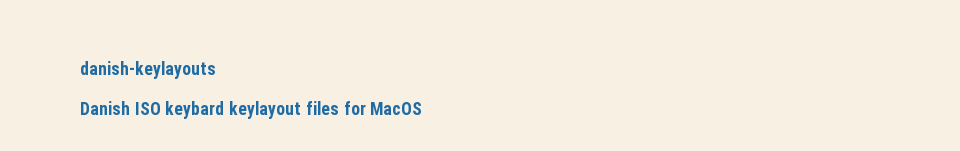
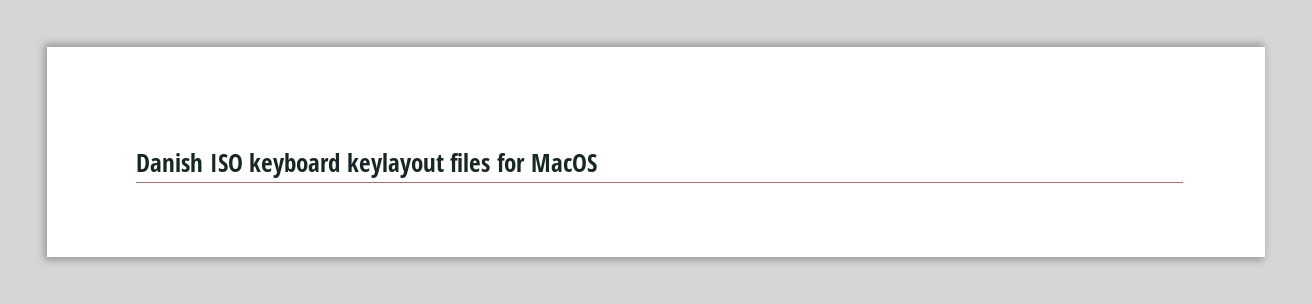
- danish-keylayouts
- Danish ISO keybard keylayout files for MacOS
+ Danish ISO keyboard keylayout files for MacOS

